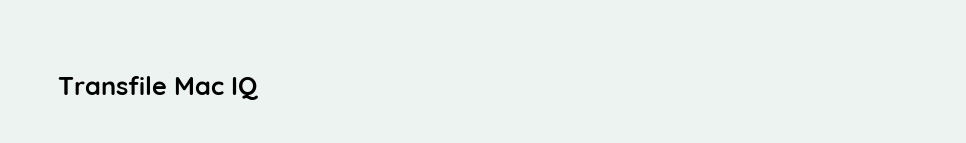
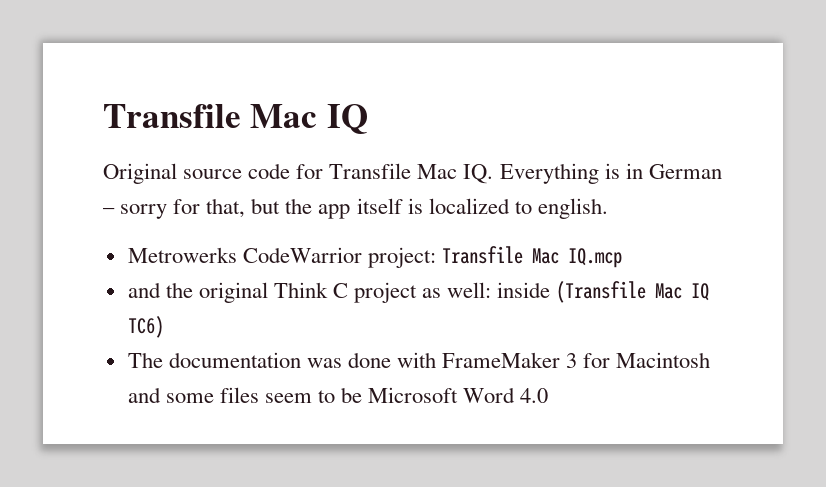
+ Original source code for Transfile Mac IQ. Everything is in German – sorry for that, but the app itself is localized to english.
+ Metrowerks CodeWarrior project: Transfile Mac IQ.mcp
+ and the original Think C project as well: inside (Transfile Mac IQ TC6)
+ The documentation was done with FrameMaker 3 for Macintosh and some files seem to be Microsoft Word 4.0

